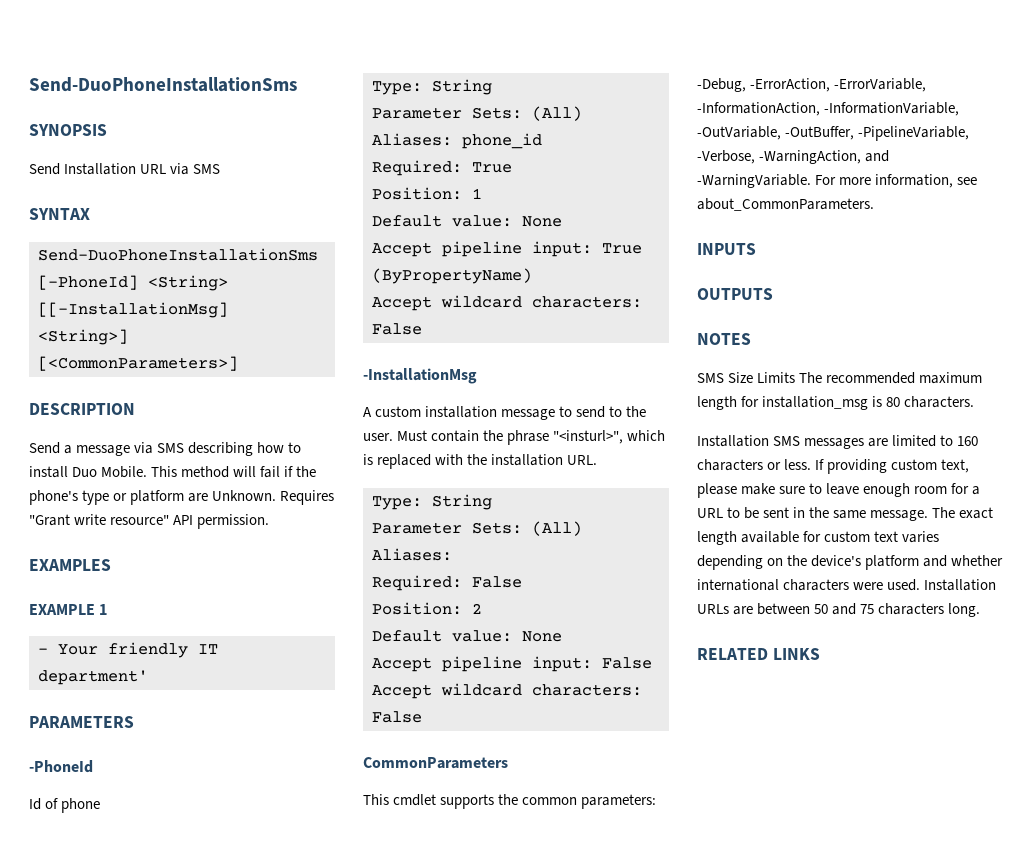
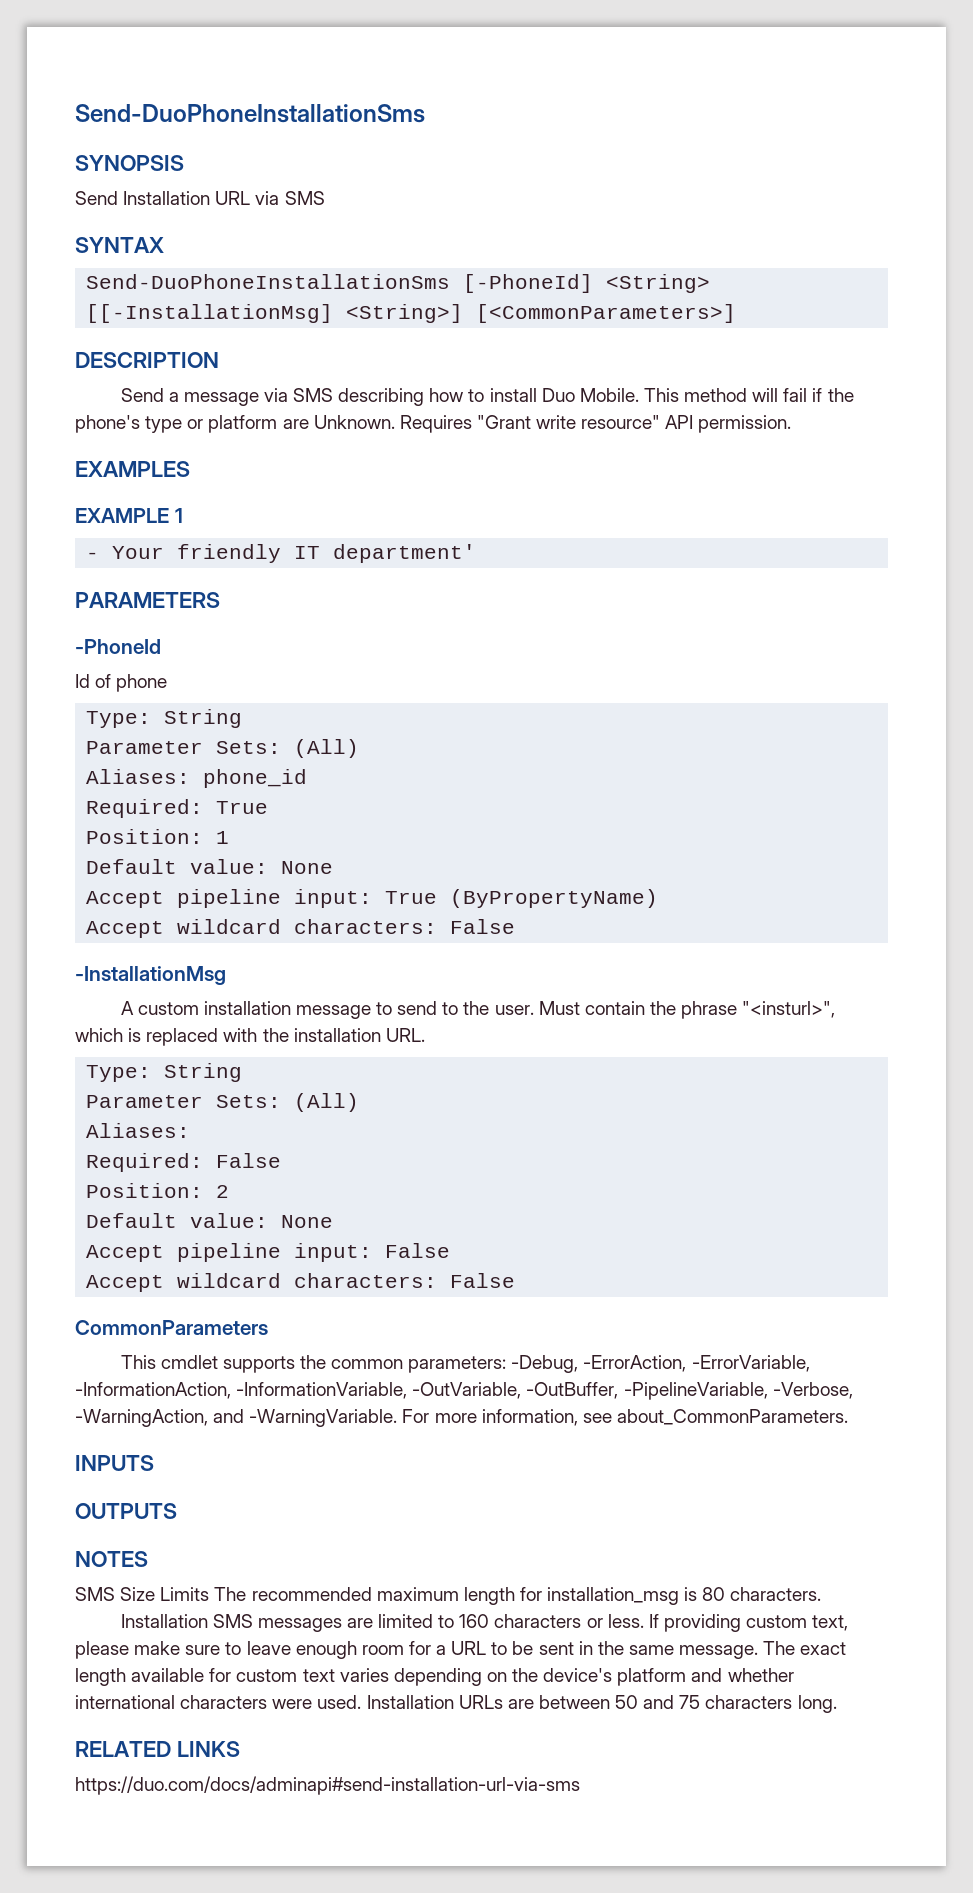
+ https://duo.com/docs/adminapi#send-installation-url-via-sms

